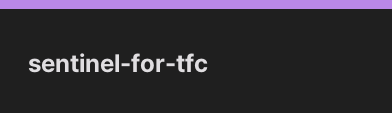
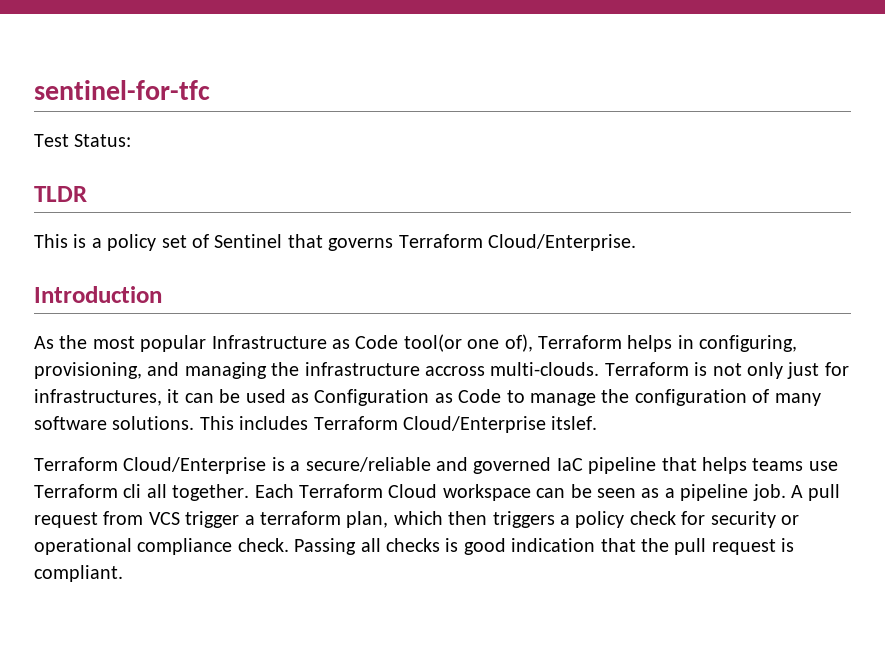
+ Test Status:
+ TLDR
+ This is a policy set of Sentinel that governs Terraform Cloud/Enterprise.
+ Introduction
+ As the most popular Infrastructure as Code tool(or one of), Terraform helps in configuring, provisioning, and managing the infrastructure accross multi-clouds. Terraform is not only just for infrastructures, it can be used as Configuration as Code to manage the configuration of many software solutions. This includes Terraform Cloud/Enterprise itslef.
+ Terraform Cloud/Enterprise is a secure/reliable and governed IaC pipeline that helps teams use Terraform cli all together. Each Terraform Cloud workspace can be seen as a pipeline job. A pull request from VCS trigger a terraform plan, which then triggers a policy check for security or operational compliance check. Passing all checks is good indication that the pull request is compliant.

